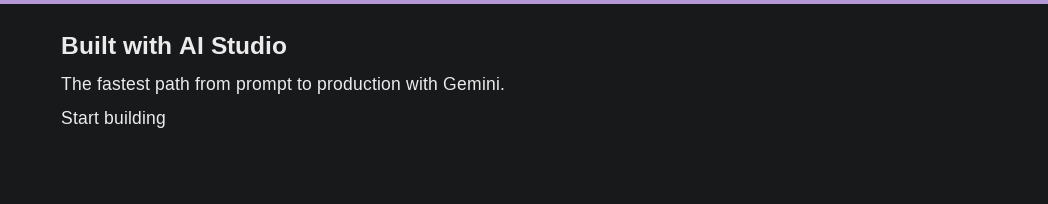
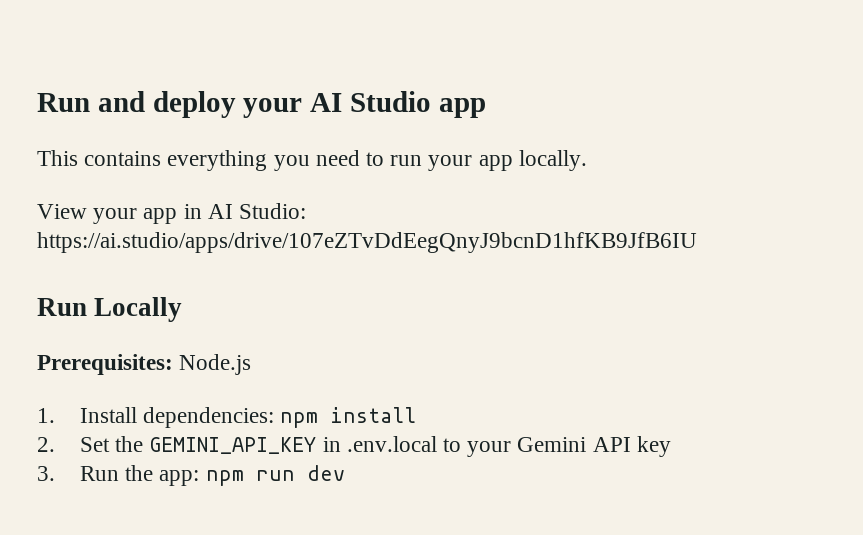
- Built with AI Studio
- The fastest path from prompt to production with Gemini.
- Start building
+ Run and deploy your AI Studio app
+ This contains everything you need to run your app locally.
+ View your app in AI Studio: https://ai.studio/apps/drive/107eZTvDdEegQnyJ9bcnD1hfKB9JfB6IU
+ Run Locally
+ Prerequisites: Node.js
+ 1. Install dependencies: npm install
+ 2. Set the GEMINI_API_KEY in .env.local to your Gemini API key
+ 3. Run the app: npm run dev

